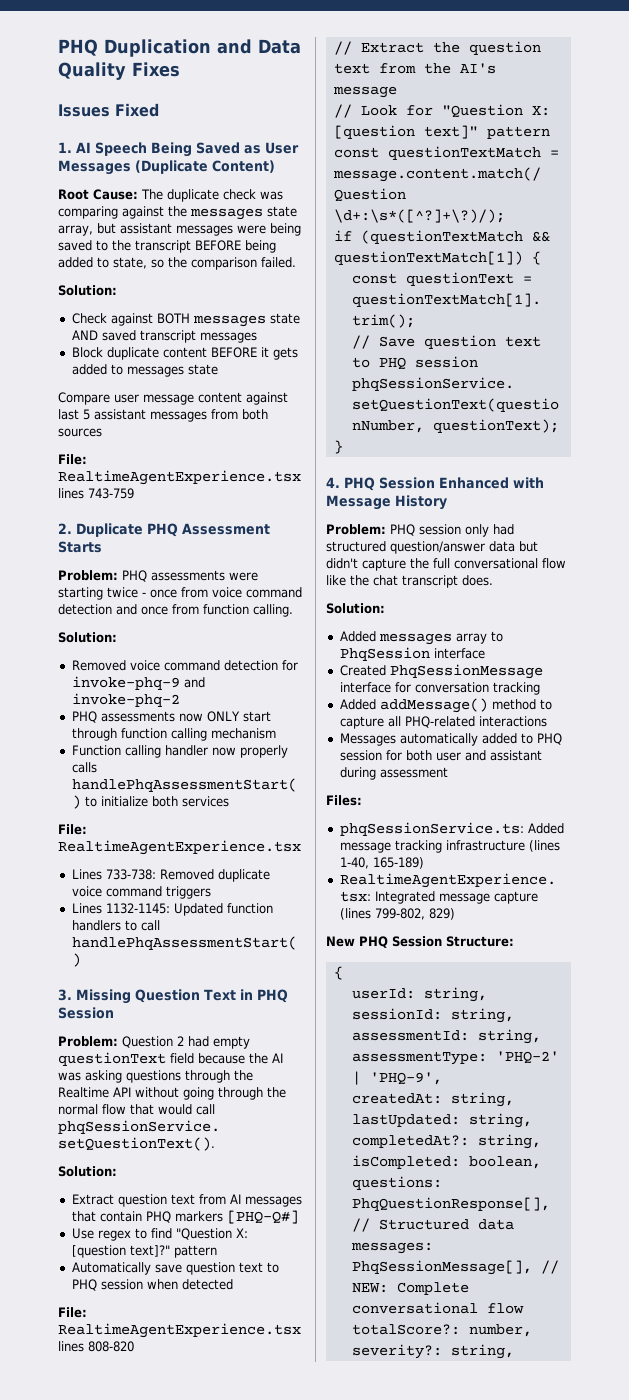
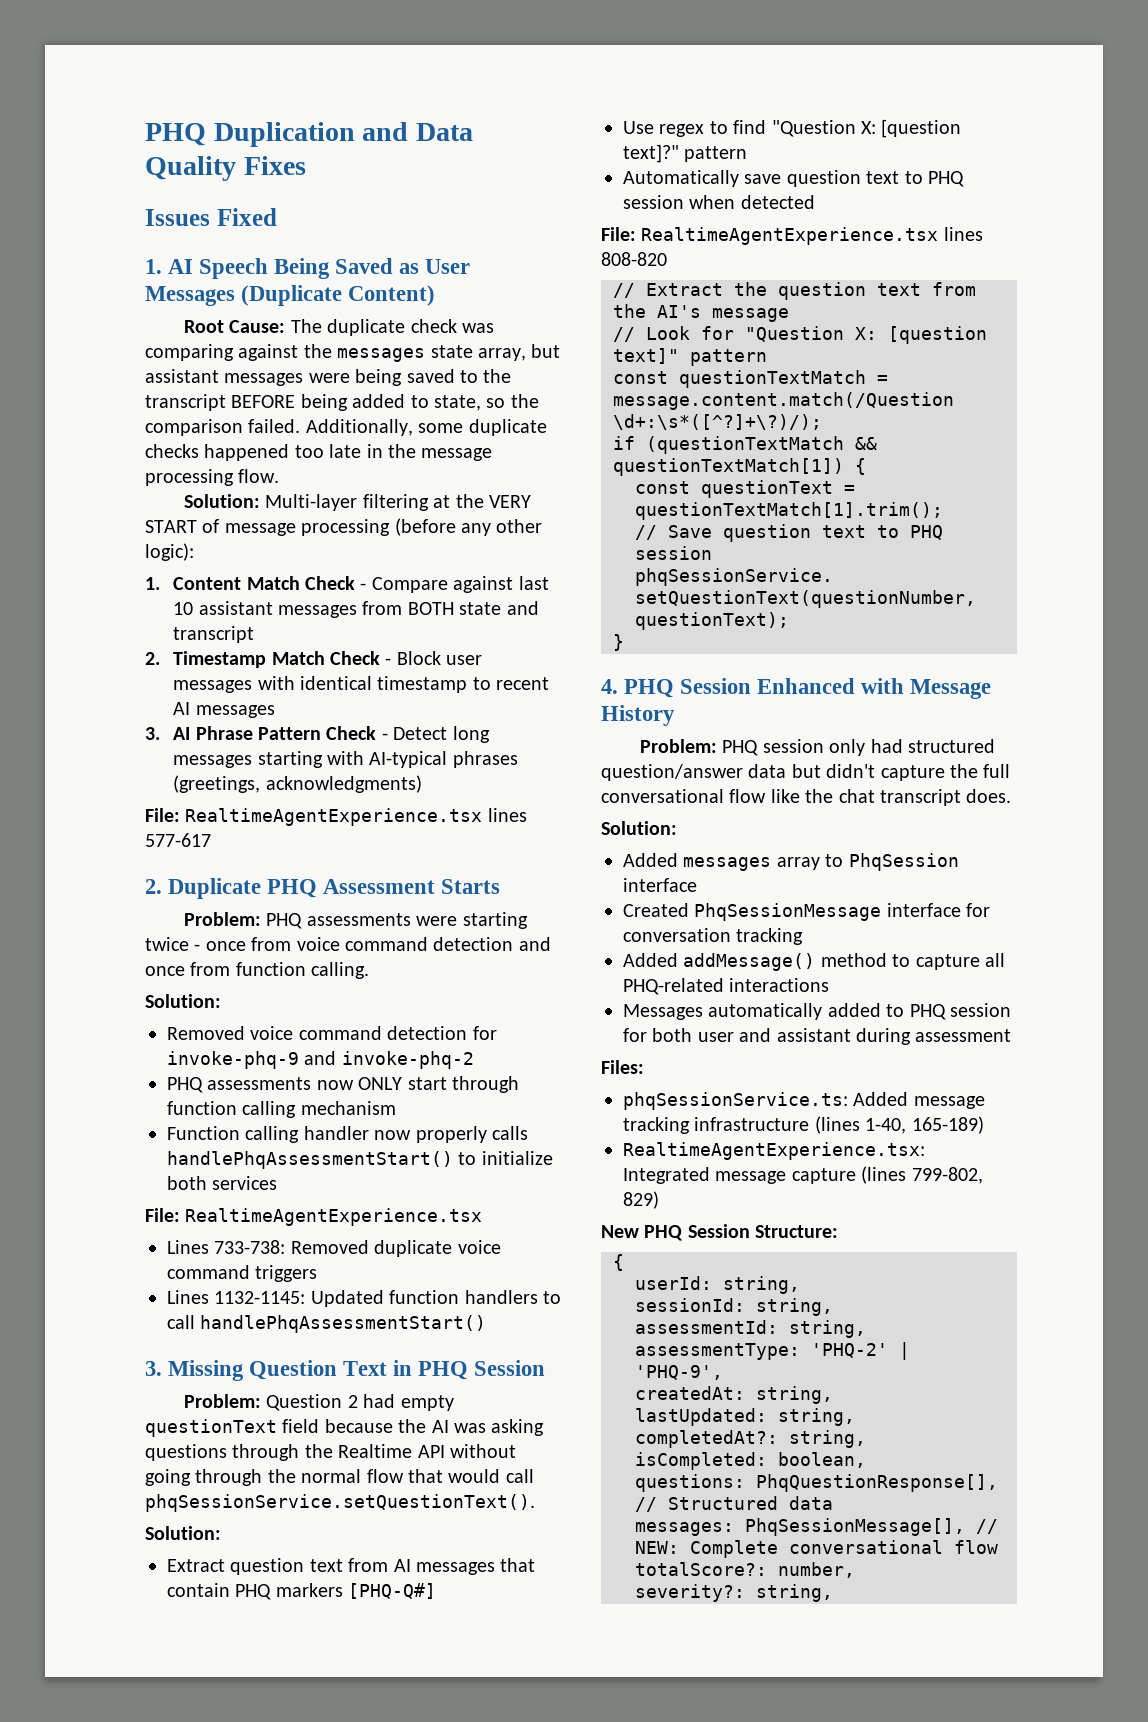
- Root Cause: The duplicate check was comparing against the messages state array, but assistant messages were being saved to the transcript BEFORE being added to state, so the comparison failed.
- Solution:
- Check against BOTH messages state AND saved transcript messages
- Block duplicate content BEFORE it gets added to messages state
- Compare user message content against last 5 assistant messages from both sources
- File: RealtimeAgentExperience.tsx lines 743-759
+ Root Cause: The duplicate check was comparing against the messages state array, but assistant messages were being saved to the transcript BEFORE being added to state, so the comparison failed. Additionally, some duplicate checks happened too late in the message processing flow.
+ Solution: Multi-layer filtering at the VERY START of message processing (before any other logic):
+ 1. Content Match Check - Compare against last 10 assistant messages from BOTH state and transcript
+ 2. Timestamp Match Check - Block user messages with identical timestamp to recent AI messages
+ 3. AI Phrase Pattern Check - Detect long messages starting with AI-typical phrases (greetings, acknowledgments)
+ File: RealtimeAgentExperience.tsx lines 577-617

